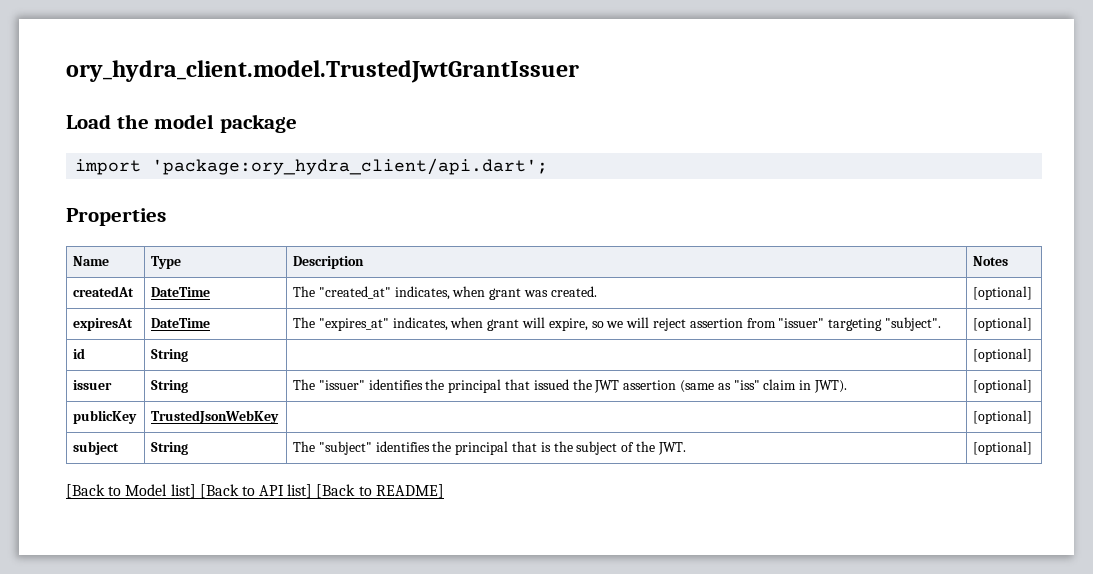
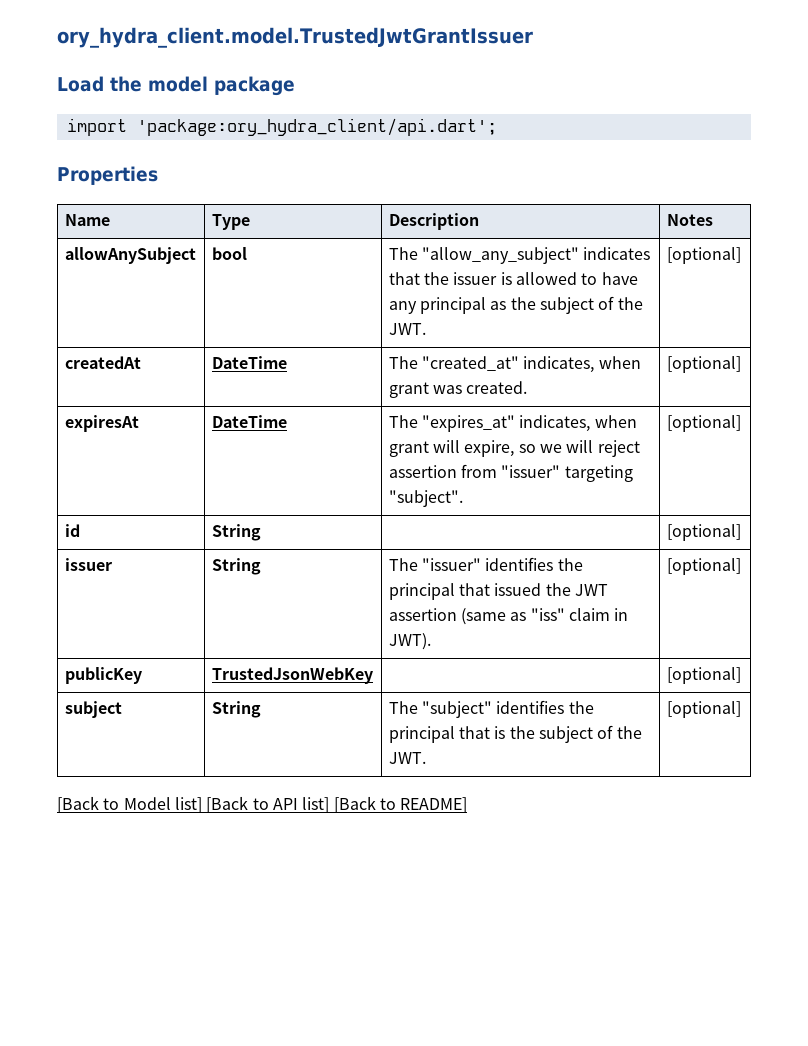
+ allowAnySubject | bool | The "allow_any_subject" indicates that the issuer is allowed to have any principal as the subject of the JWT. | [optional]

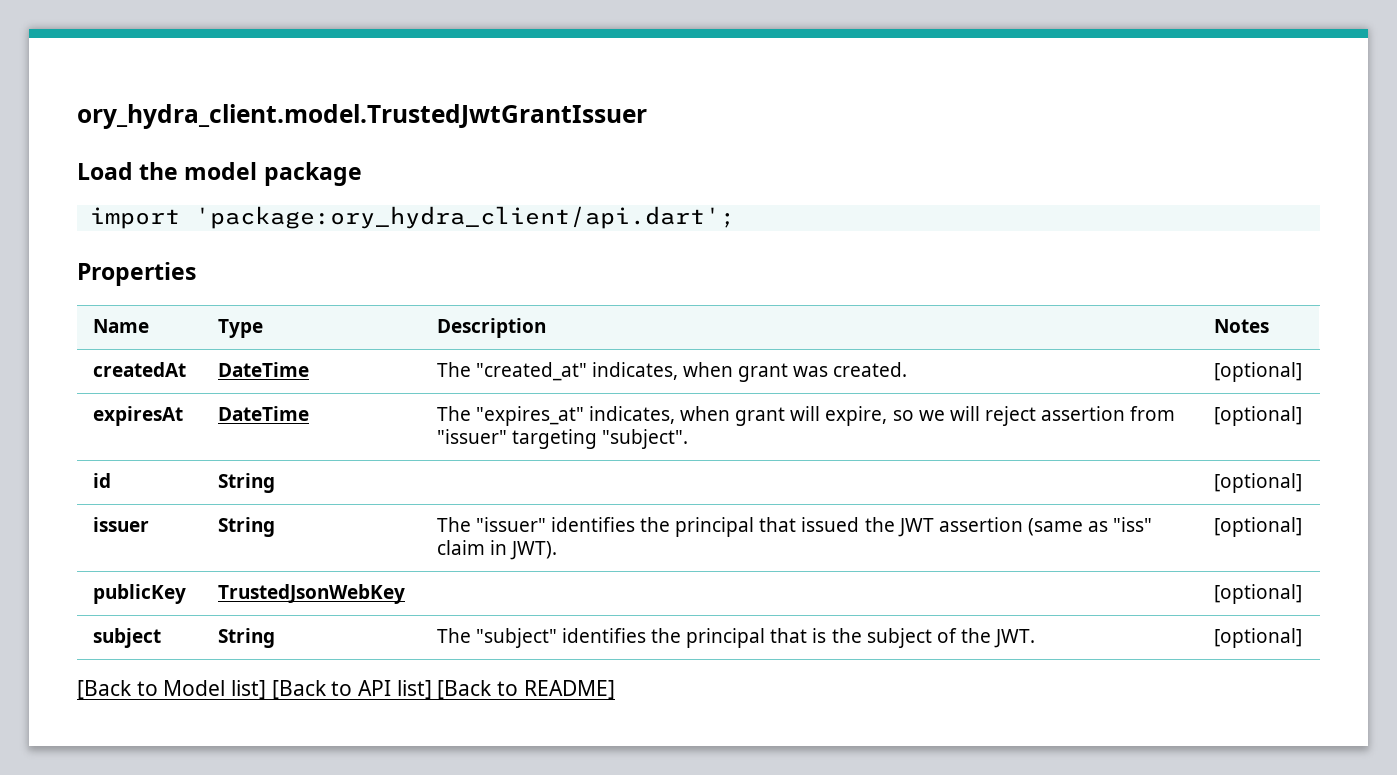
- allowAnySubject | bool | The "allow_any_subject" indicates that the issuer is allowed to have any principal as the subject of the JWT. | [optional]

